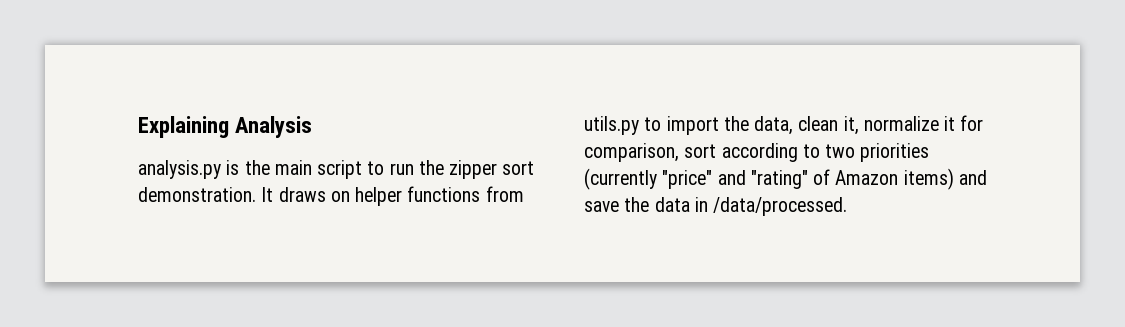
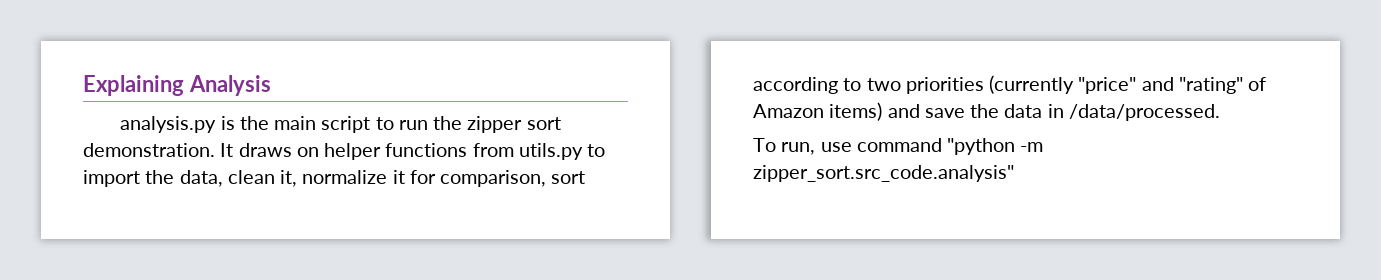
+ To run, use command "python -m zipper_sort.src_code.analysis"

